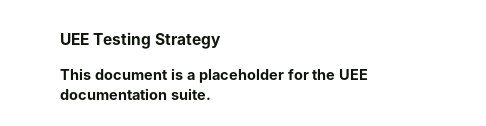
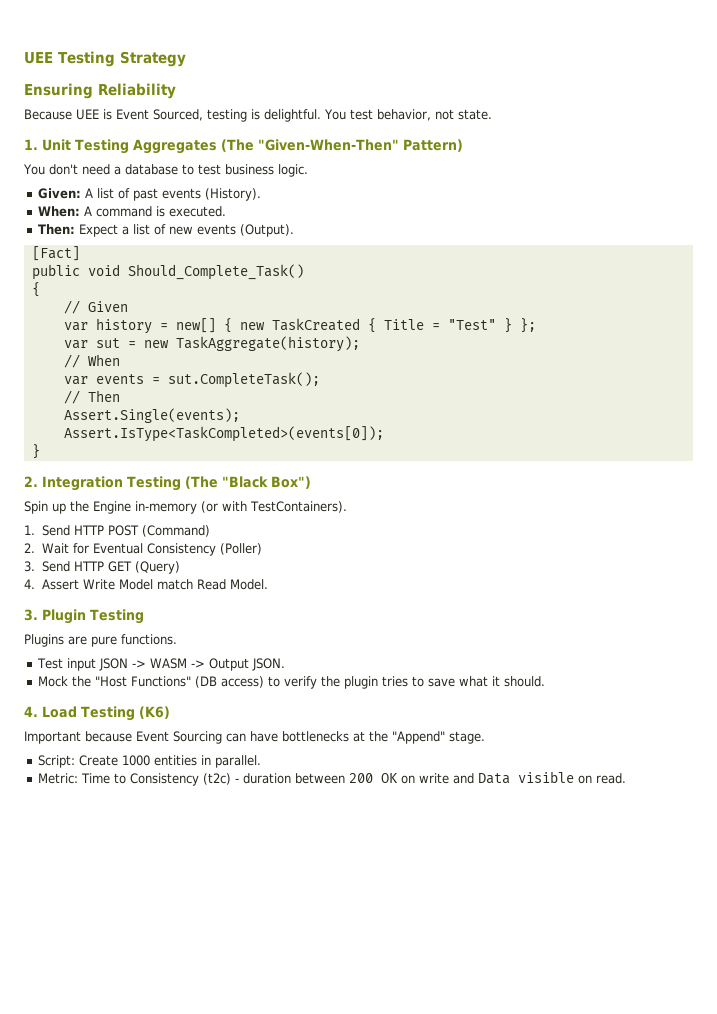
- This document is a placeholder for the UEE documentation suite.
+ Ensuring Reliability
+ Because UEE is Event Sourced, testing is delightful. You test behavior, not state.
+ 1. Unit Testing Aggregates (The "Given-When-Then" Pattern)
+ You don't need a database to test business logic.
+ Given: A list of past events (History).
+ When: A command is executed.
+ Then: Expect a list of new events (Output).
+ [Fact]
+ public void Should_Complete_Task()
+ {
+ // Given
+ var history = new[] { new TaskCreated { Title = "Test" } };
+ var sut = new TaskAggregate(history);
+ // When
+ var events = sut.CompleteTask();
+ // Then
+ Assert.Single(events);
+ Assert.IsType<TaskCompleted>(events[0]);
+ }
+ 2. Integration Testing (The "Black Box")
+ Spin up the Engine in-memory (or with TestContainers).
+ 1. Send HTTP POST (Command)
+ 2. Wait for Eventual Consistency (Poller)
+ 3. Send HTTP GET (Query)
+ 4. Assert Write Model match Read Model.
+ 3. Plugin Testing
+ Plugins are pure functions.
+ Test input JSON -> WASM -> Output JSON.
+ Mock the "Host Functions" (DB access) to verify the plugin tries to save what it should.
+ 4. Load Testing (K6)
+ Important because Event Sourcing can have bottlenecks at the "Append" stage.
+ Script: Create 1000 entities in parallel.
+ Metric: Time to Consistency (t2c) - duration between 200 OK on write and Data visible on read.

